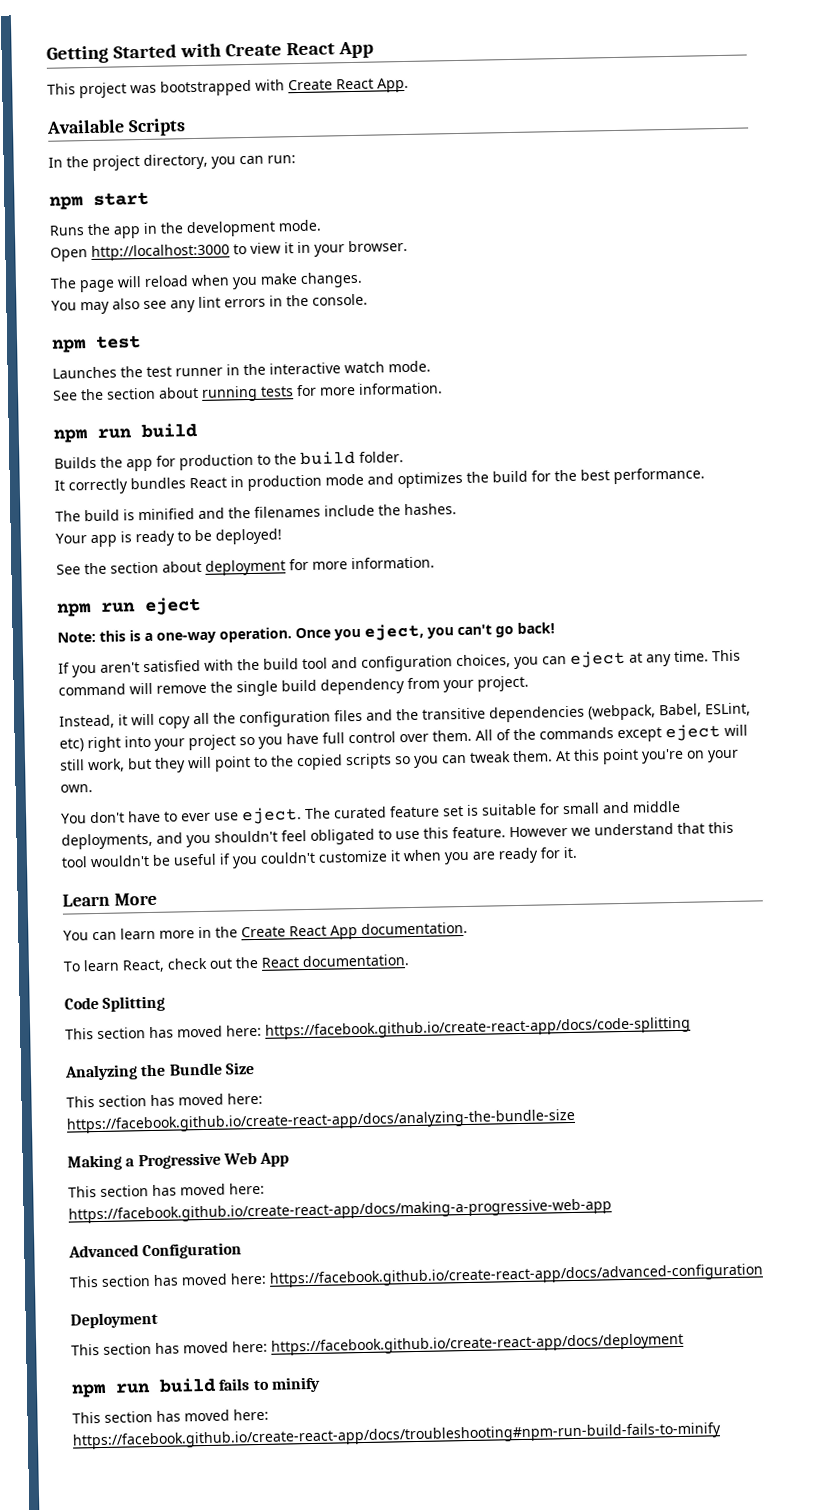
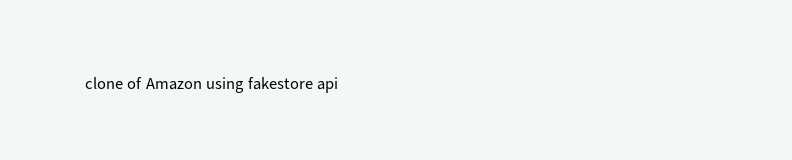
- Getting Started with Create React App
- This project was bootstrapped with Create React App.
- Available Scripts
- In the project directory, you can run:
- npm start
- Runs the app in the development mode.
- Open http://localhost:3000 to view it in your browser.
- The page will reload when you make changes.
- You may also see any lint errors in the console.
- npm test
- Launches the test runner in the interactive watch mode.
- See the section about running tests for more information.
- npm run build
- Builds the app for production to the build folder.
- It correctly bundles React in production mode and optimizes the build for the best performance.
- The build is minified and the filenames include the hashes.
- Your app is ready to be deployed!
- See the section about deployment for more information.
- npm run eject
- Note: this is a one-way operation. Once you eject, you can't go back!
- If you aren't satisfied with the build tool and configuration choices, you can eject at any time. This command will remove the single build dependency from your project.
- Instead, it will copy all the configuration files and the transitive dependencies (webpack, Babel, ESLint, etc) right into your project so you have full control over them. All of the commands except eject will still work, but they will point to the copied scripts so you can tweak them. At this point you're on your own.
- You don't have to ever use eject. The curated feature set is suitable for small and middle deployments, and you shouldn't feel obligated to use this feature. However we understand that this tool wouldn't be useful if you couldn't customize it when you are ready for it.
- Learn More
- You can learn more in the Create React App documentation.
- To learn React, check out the React documentation.
- Code Splitting
- This section has moved here: https://facebook.github.io/create-react-app/docs/code-splitting
- Analyzing the Bundle Size
- This section has moved here: https://facebook.github.io/create-react-app/docs/analyzing-the-bundle-size
- Making a Progressive Web App
- This section has moved here: https://facebook.github.io/create-react-app/docs/making-a-progressive-web-app
- Advanced Configuration
- This section has moved here: https://facebook.github.io/create-react-app/docs/advanced-configuration
- Deployment
- This section has moved here: https://facebook.github.io/create-react-app/docs/deployment
- npm run build fails to minify
- This section has moved here: https://facebook.github.io/create-react-app/docs/troubleshooting#npm-run-build-fails-to-minify
+ clone of Amazon using fakestore api

